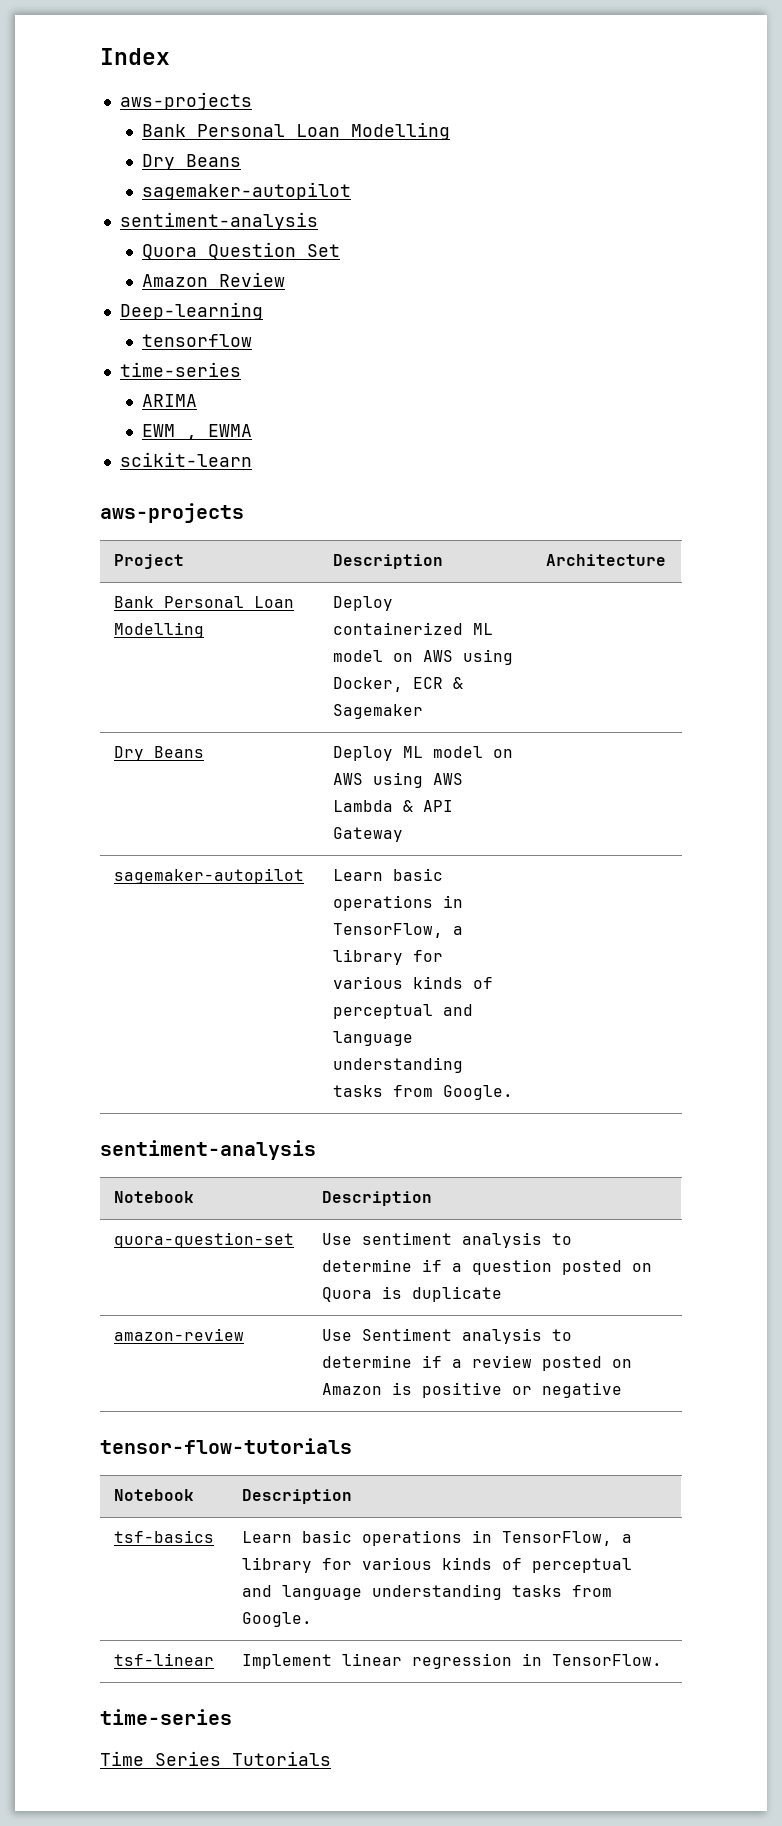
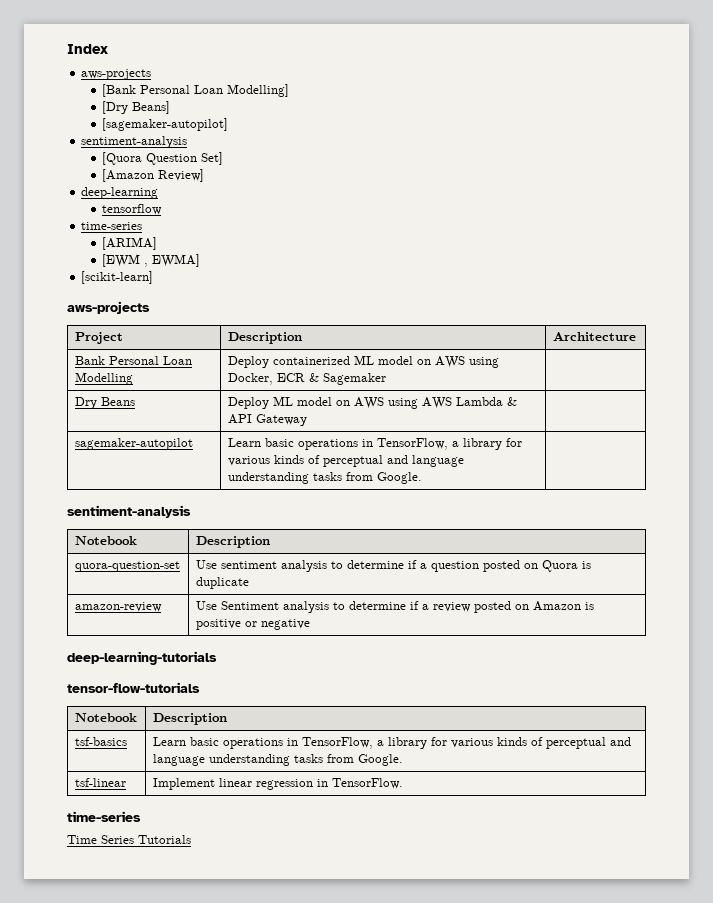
  Index
  aws-projects
- Bank Personal Loan Modelling
- Dry Beans
- sagemaker-autopilot
+ [Bank Personal Loan Modelling]
+ [Dry Beans]
+ [sagemaker-autopilot]
  sentiment-analysis
- Quora Question Set
- Amazon Review
- Deep-learning
+ [Quora Question Set]
+ [Amazon Review]
+ deep-learning
  tensorflow
  time-series
- ARIMA
- EWM , EWMA
- scikit-learn
+ [ARIMA]
+ [EWM , EWMA]
+ [scikit-learn]
+ deep-learning-tutorials

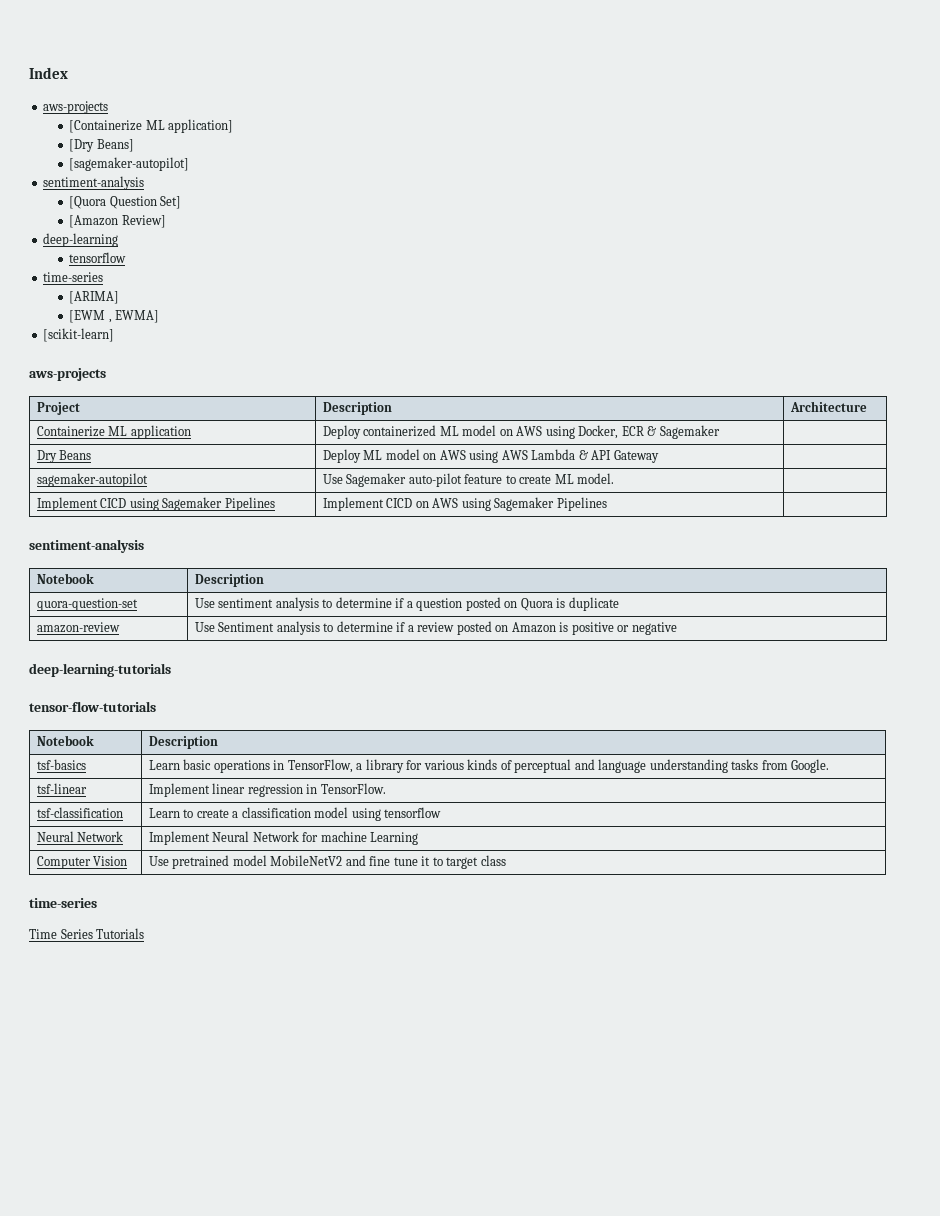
- [Bank Personal Loan Modelling]
+ [Containerize ML application]
- Bank Personal Loan Modelling | Deploy containerized ML model on AWS using Docker, ECR & Sagemaker |
+ Containerize ML application | Deploy containerized ML model on AWS using Docker, ECR & Sagemaker |
- sagemaker-autopilot | Learn basic operations in TensorFlow, a library for various kinds of perceptual and language understanding tasks from Google. |
+ sagemaker-autopilot | Use Sagemaker auto-pilot feature to create ML model. |
+ Implement CICD using Sagemaker Pipelines | Implement CICD on AWS using Sagemaker Pipelines |
+ tsf-classification | Learn to create a classification model using tensorflow
+ Neural Network | Implement Neural Network for machine Learning
+ Computer Vision | Use pretrained model MobileNetV2 and fine tune it to target class

